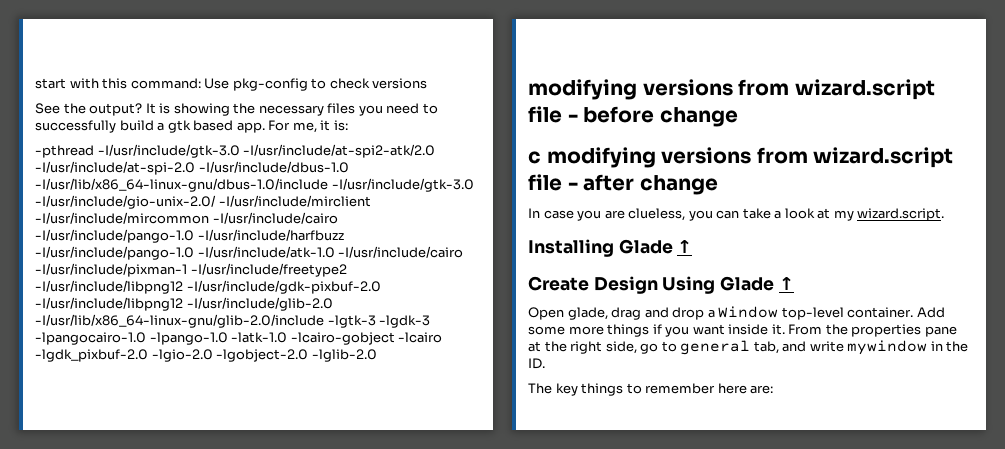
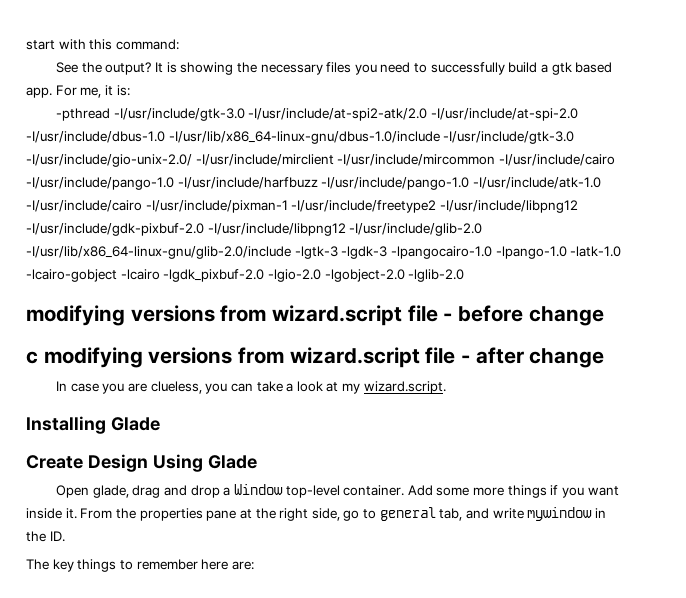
- start with this command: Use pkg-config to check versions
+ start with this command:
- Installing Glade ↑
+ Installing Glade
- Create Design Using Glade ↑
+ Create Design Using Glade

